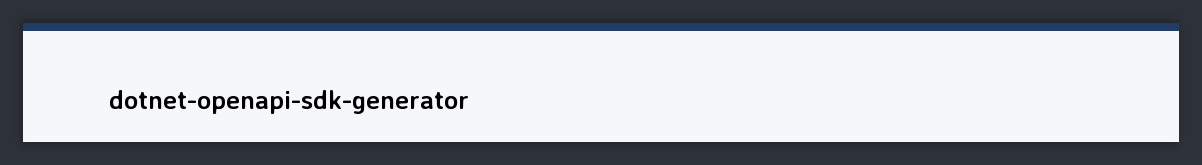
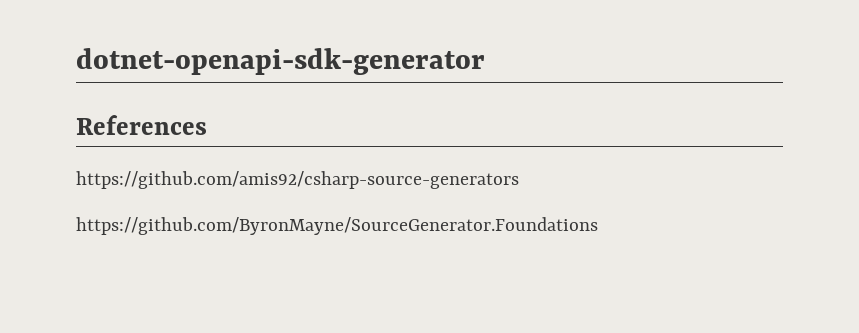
+ References
+ https://github.com/amis92/csharp-source-generators
+ https://github.com/ByronMayne/SourceGenerator.Foundations

